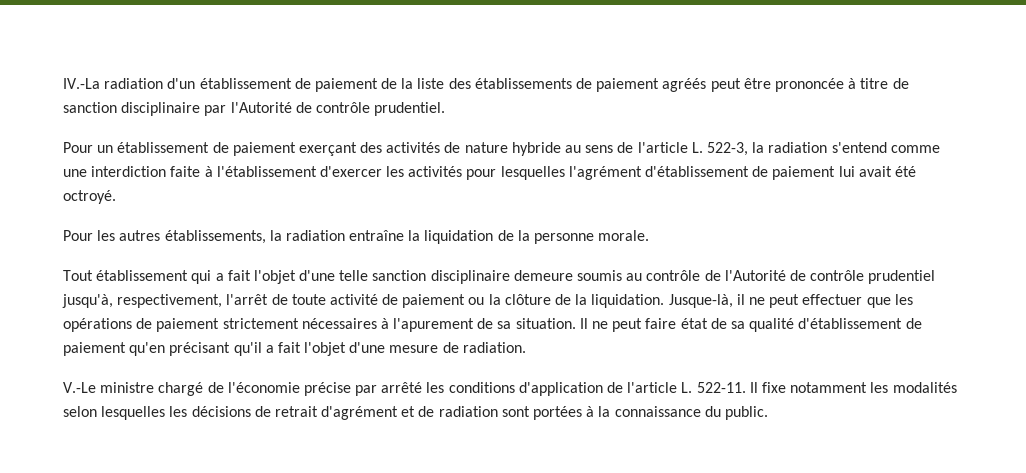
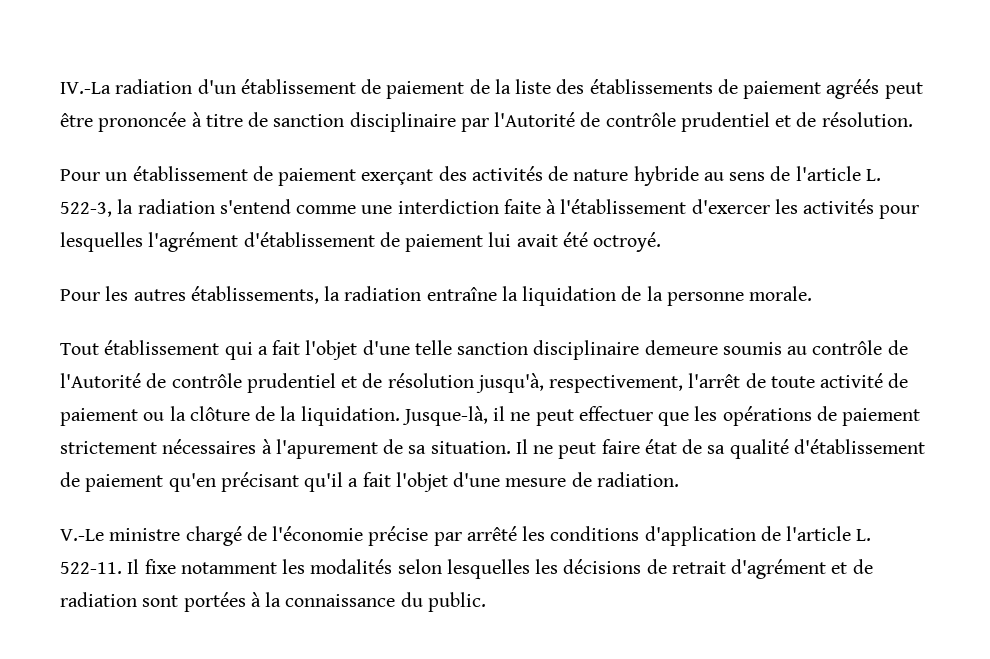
- IV.-La radiation d'un établissement de paiement de la liste des établissements de paiement agréés peut être prononcée à titre de sanction disciplinaire par l'Autorité de contrôle prudentiel.
+ IV.-La radiation d'un établissement de paiement de la liste des établissements de paiement agréés peut être prononcée à titre de sanction disciplinaire par l'Autorité de contrôle prudentiel et de résolution.
- Tout établissement qui a fait l'objet d'une telle sanction disciplinaire demeure soumis au contrôle de l'Autorité de contrôle prudentiel jusqu'à, respectivement, l'arrêt de toute activité de paiement ou la clôture de la liquidation.
+ Tout établissement qui a fait l'objet d'une telle sanction disciplinaire demeure soumis au contrôle de l'Autorité de contrôle prudentiel et de résolution jusqu'à, respectivement, l'arrêt de toute activité de paiement ou la clôture de la liquidation.

